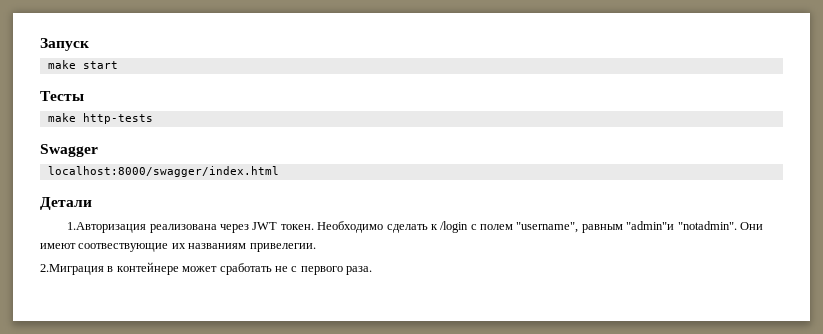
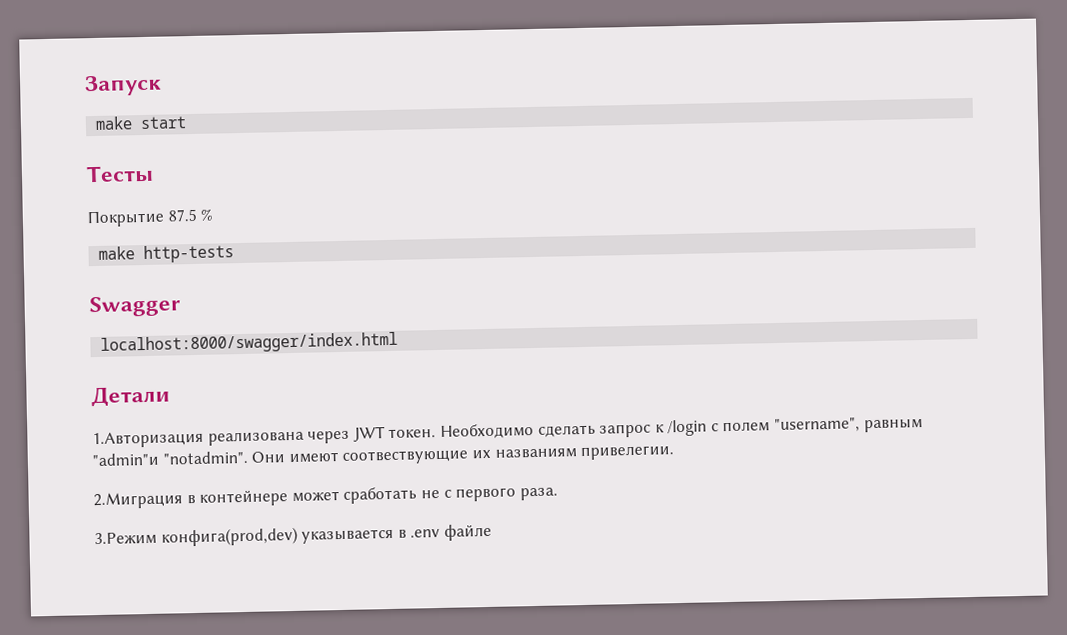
+ Покрытие 87.5 %
- Необходимо сделать к /login с полем "username", равным "admin"и "notadmin".
+ Необходимо сделать запрос к /login с полем "username", равным "admin"и "notadmin".
+ 3.Режим конфига(prod,dev) указывается в .env файле

